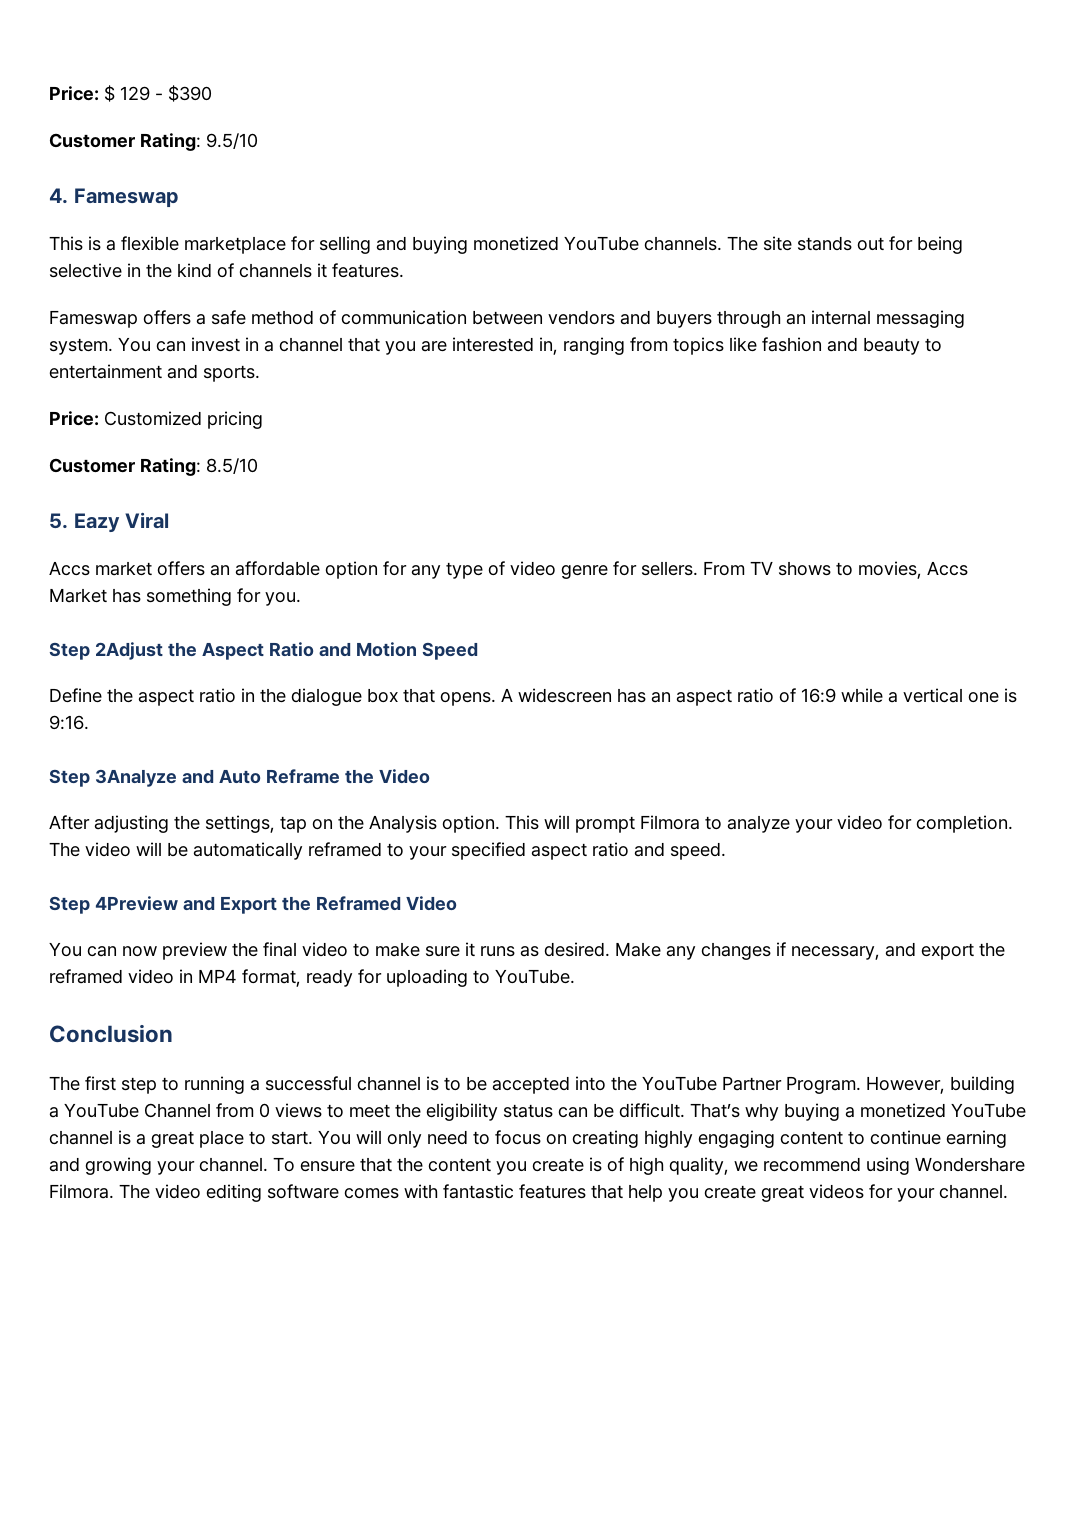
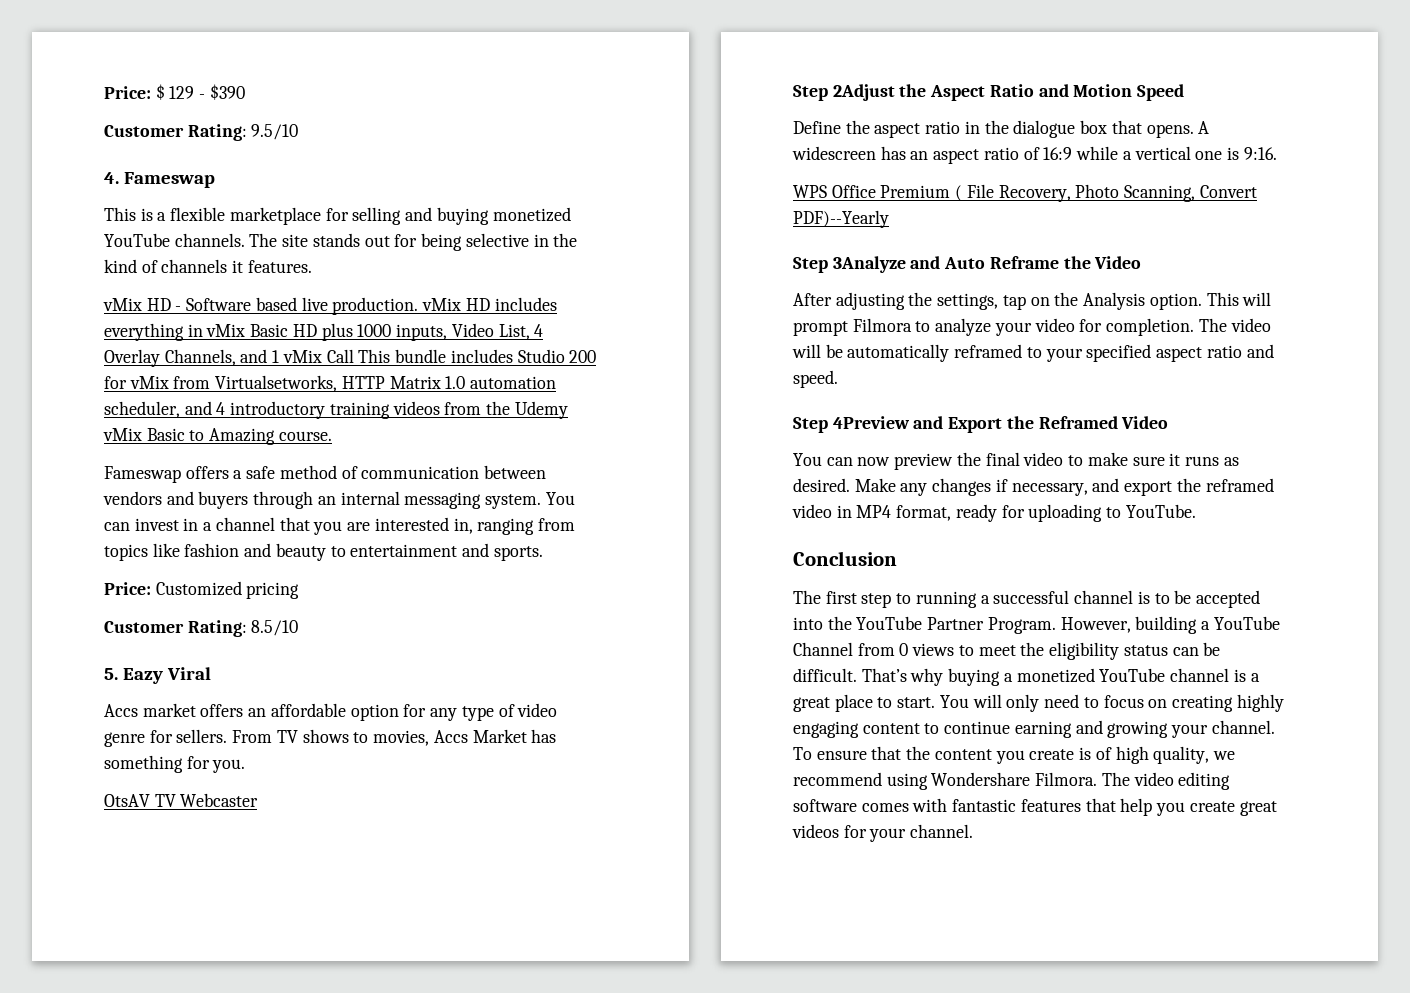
+ vMix HD - Software based live production. vMix HD includes everything in vMix Basic HD plus 1000 inputs, Video List, 4 Overlay Channels, and 1 vMix Call This bundle includes Studio 200 for vMix from Virtualsetworks, HTTP Matrix 1.0 automation scheduler, and 4 introductory training videos from the Udemy vMix Basic to Amazing course.
+ OtsAV TV Webcaster
+ WPS Office Premium ( File Recovery, Photo Scanning, Convert PDF)--Yearly

